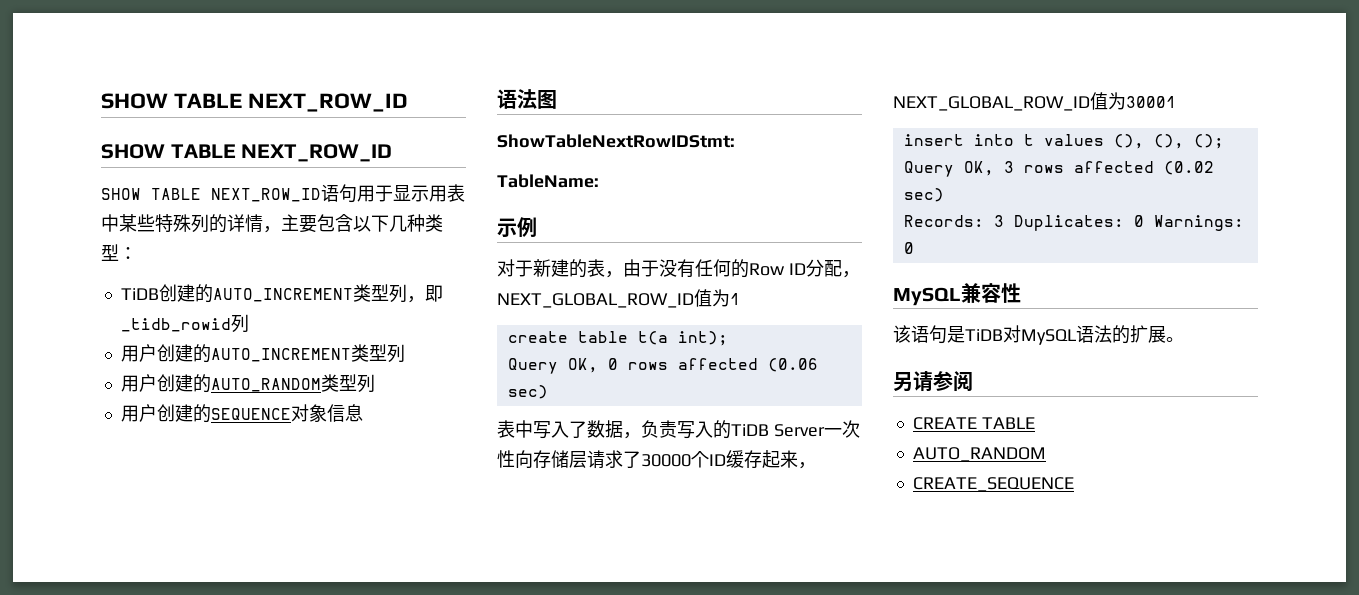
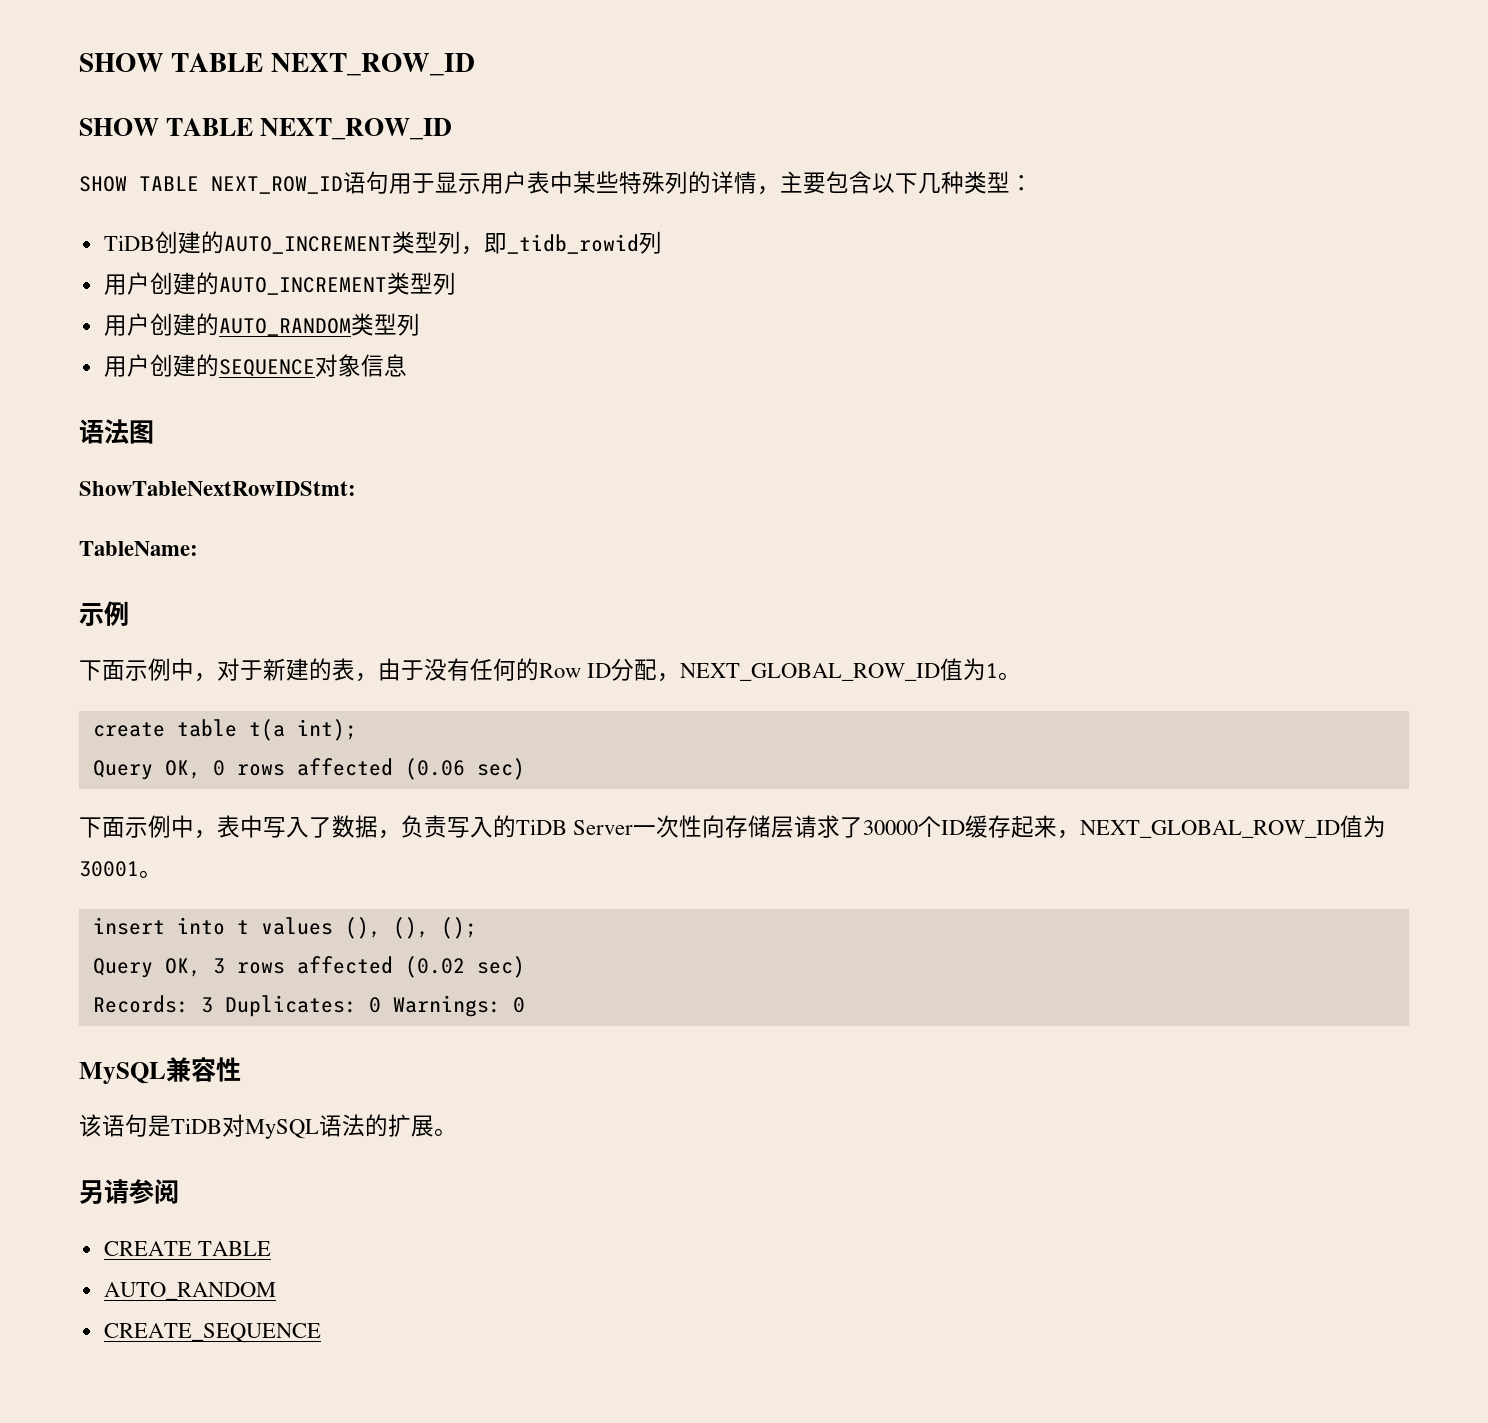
- SHOW TABLE NEXT_ROW_ID语句用于显示用表中某些特殊列的详情，主要包含以下几种类型：
+ SHOW TABLE NEXT_ROW_ID语句用于显示用户表中某些特殊列的详情，主要包含以下几种类型：
- 对于新建的表，由于没有任何的Row ID分配，NEXT_GLOBAL_ROW_ID值为1
+ 下面示例中，对于新建的表，由于没有任何的Row ID分配，NEXT_GLOBAL_ROW_ID值为1。
- 表中写入了数据，负责写入的TiDB Server一次性向存储层请求了30000个ID缓存起来，NEXT_GLOBAL_ROW_ID值为30001
+ 下面示例中，表中写入了数据，负责写入的TiDB Server一次性向存储层请求了30000个ID缓存起来，NEXT_GLOBAL_ROW_ID值为30001。

